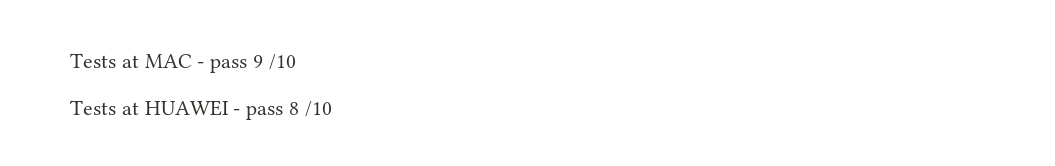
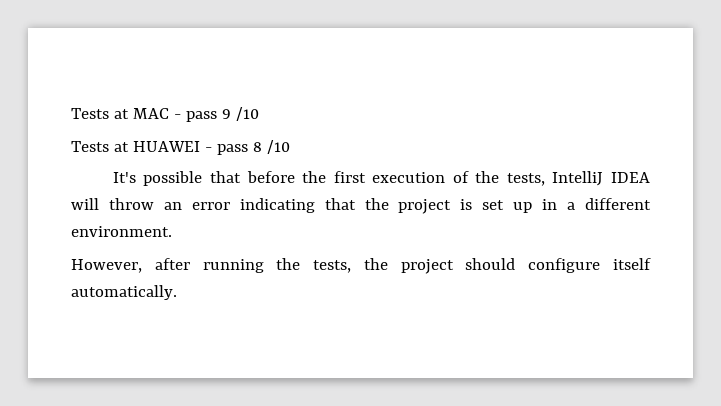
+ It's possible that before the first execution of the tests, IntelliJ IDEA will throw an error indicating that the project is set up in a different environment.
+ However, after running the tests, the project should configure itself automatically.

